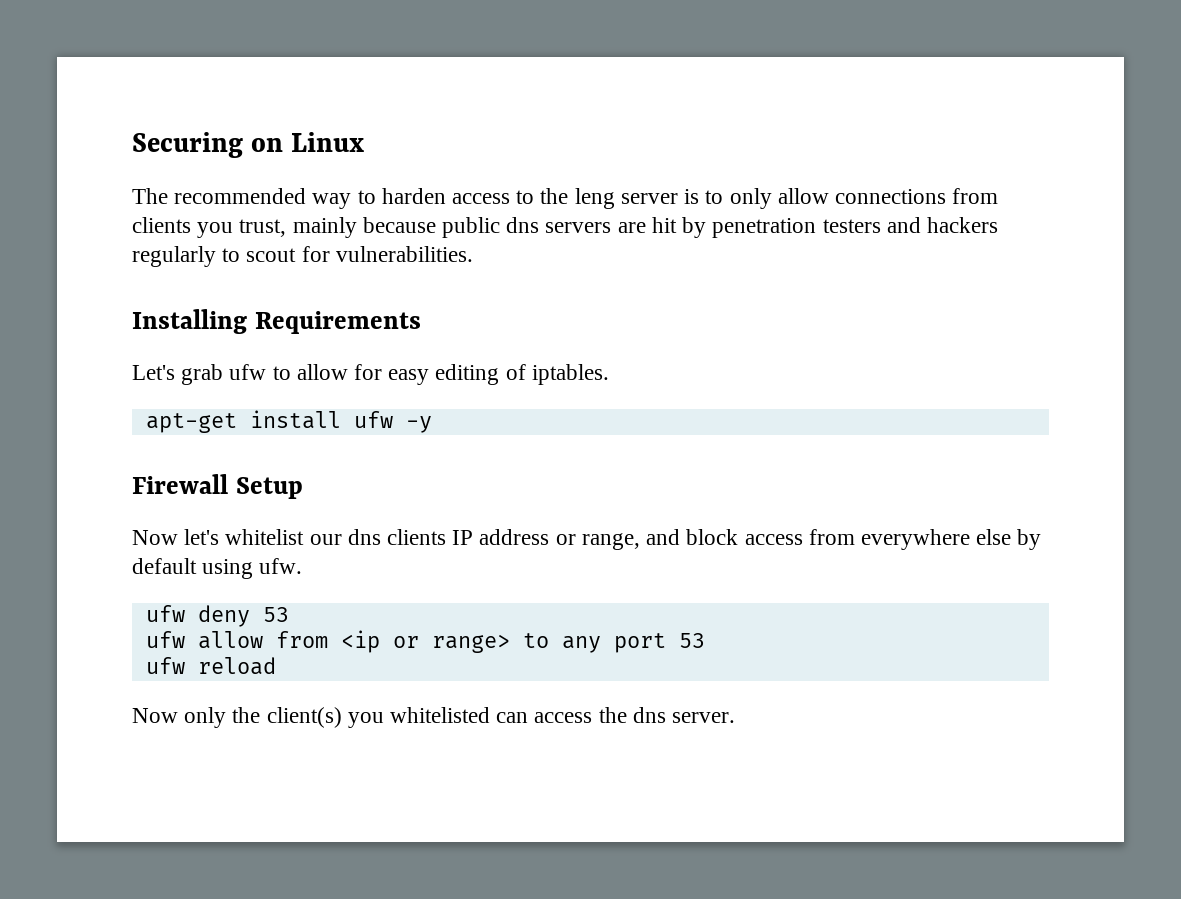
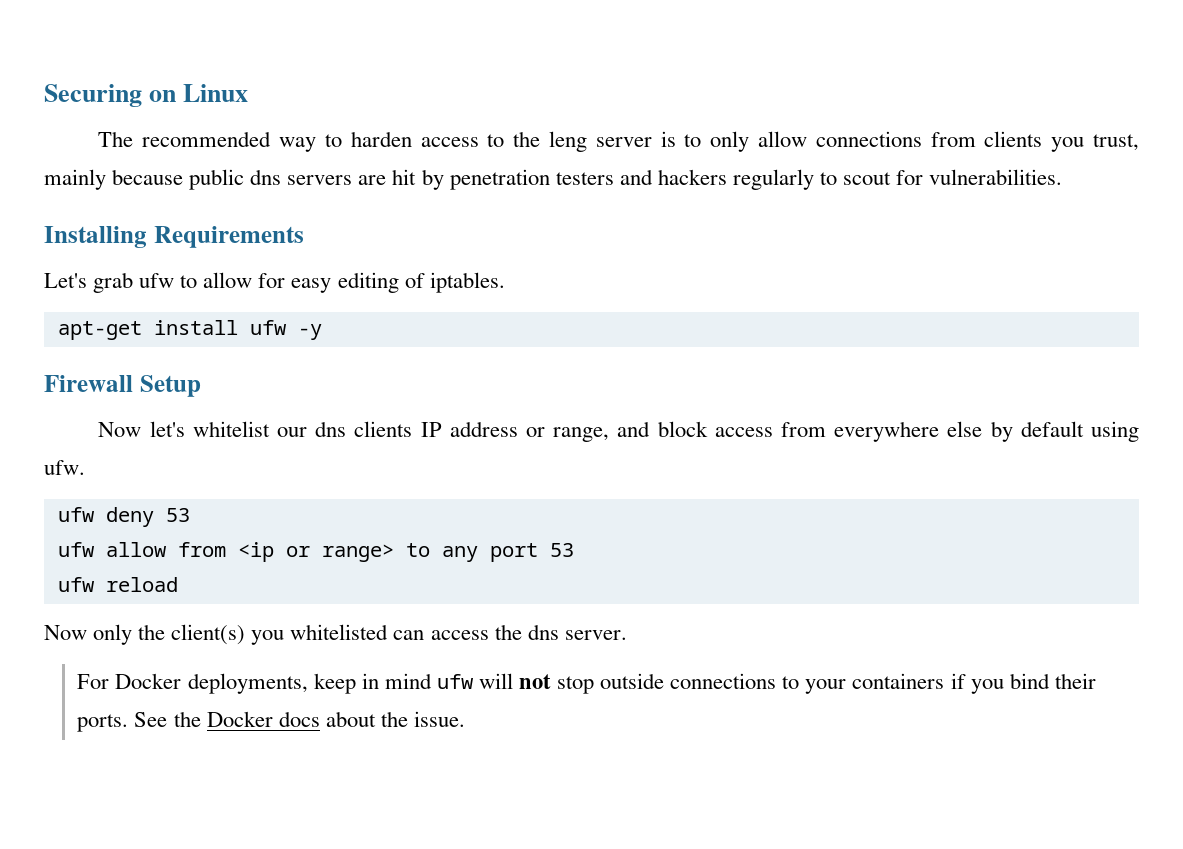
+ For Docker deployments, keep in mind ufw will not stop outside connections to your containers if you bind their ports. See the Docker docs about the issue.

